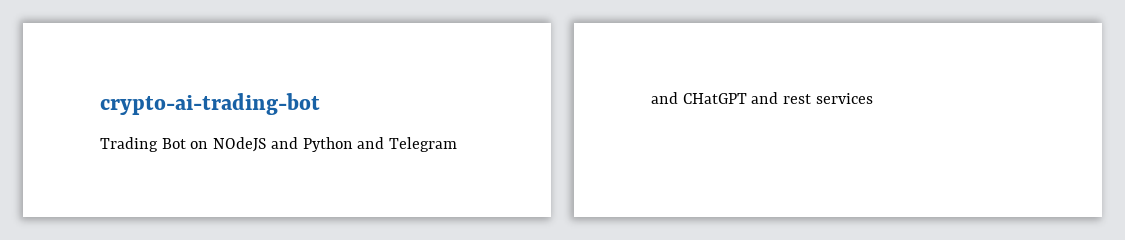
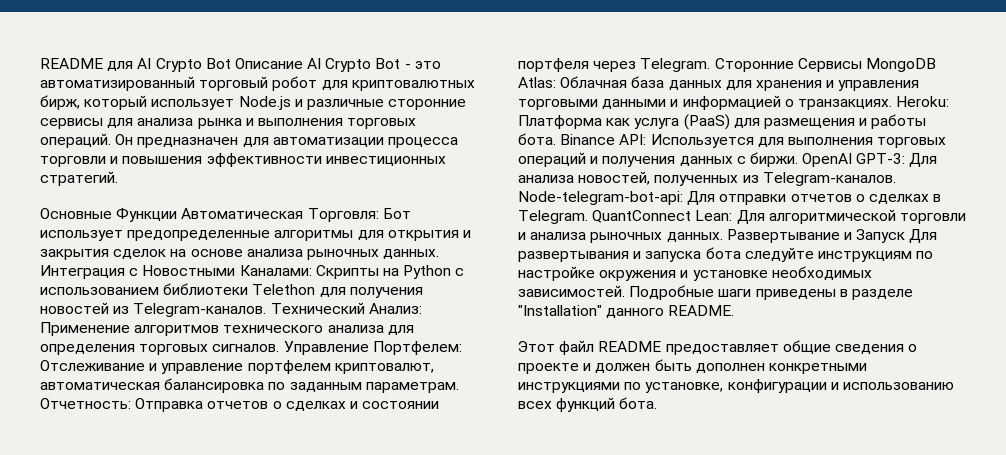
- crypto-ai-trading-bot
- Trading Bot on NOdeJS and Python and Telegram and CHatGPT and rest services
+ README для AI Crypto Bot Описание AI Crypto Bot - это автоматизированный торговый робот для криптовалютных бирж, который использует Node.js и различные сторонние сервисы для анализа рынка и выполнения торговых операций. Он предназначен для автоматизации процесса торговли и повышения эффективности инвестиционных стратегий.
+ Основные Функции Автоматическая Торговля: Бот использует предопределенные алгоритмы для открытия и закрытия сделок на основе анализа рыночных данных. Интеграция с Новостными Каналами: Скрипты на Python с использованием библиотеки Telethon для получения новостей из Telegram-каналов. Технический Анализ: Применение алгоритмов технического анализа для определения торговых сигналов. Управление Портфелем: Отслеживание и управление портфелем криптовалют, автоматическая балансировка по заданным параметрам. Отчетность: Отправка отчетов о сделках и состоянии портфеля через Telegram. Сторонние Сервисы MongoDB Atlas: Облачная база данных для хранения и управления торговыми данными и информацией о транзакциях. Heroku: Платформа как услуга (PaaS) для размещения и работы бота. Binance API: Используется для выполнения торговых операций и получения данных с биржи. OpenAI GPT-3: Для анализа новостей, полученных из Telegram-каналов. Node-telegram-bot-api: Для отправки отчетов о сделках в Telegram. QuantConnect Lean: Для алгоритмической торговли и анализа рыночных данных. Развертывание и Запуск Для развертывания и запуска бота следуйте инструкциям по настройке окружения и установке необходимых зависимостей. Подробные шаги приведены в разделе "Installation" данного README.
+ Этот файл README предоставляет общие сведения о проекте и должен быть дополнен конкретными инструкциями по установке, конфигурации и использованию всех функций бота.

